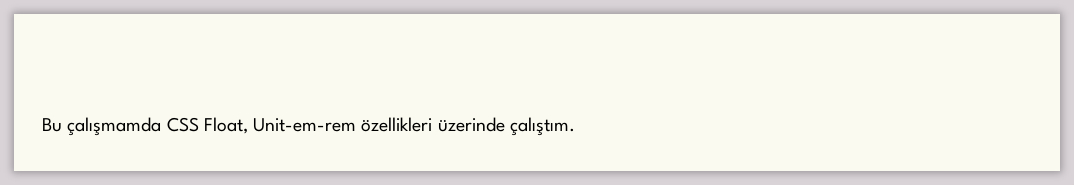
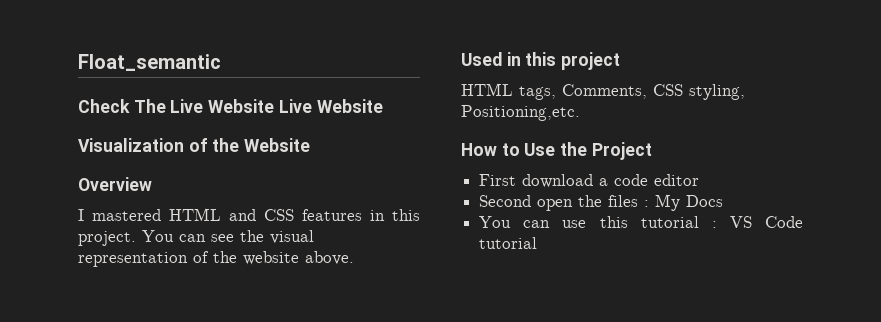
- Bu çalışmamda CSS Float, Unit-em-rem özellikleri üzerinde çalıştım.
+ Float_semantic
+ Check The Live Website Live Website
+ Visualization of the Website
+ Overview
+ I mastered HTML and CSS features in this project. You can see the visual representation of the website above.
+ Used in this project
+ HTML tags, Comments, CSS styling, Positioning,etc.
+ How to Use the Project
+ First download a code editor
+ Second open the files : My Docs
+ You can use this tutorial : VS Code tutorial

